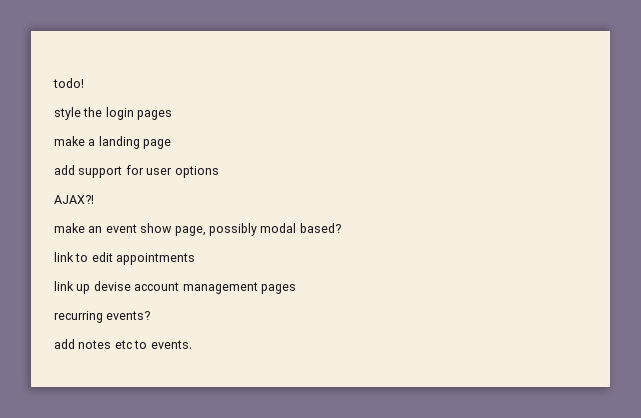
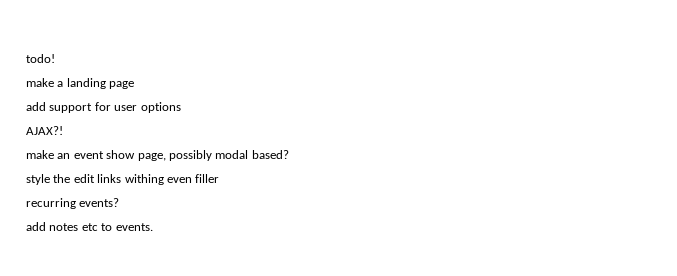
- style the login pages
- link to edit appointments
- link up devise account management pages
+ style the edit links withing even filler

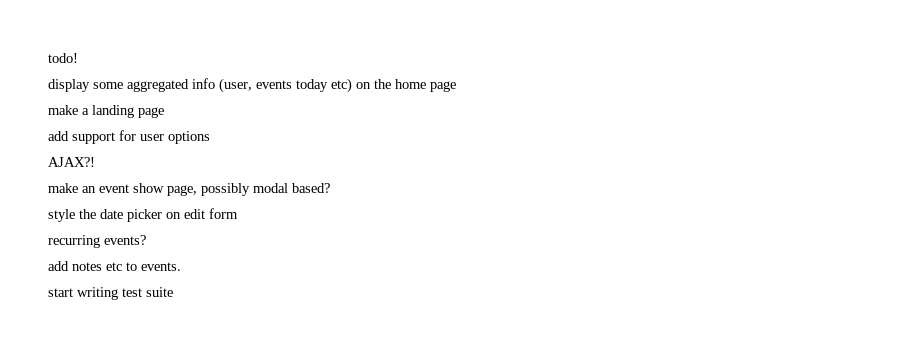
+ display some aggregated info (user, events today etc) on the home page
- style the edit links withing even filler
+ style the date picker on edit form
+ start writing test suite

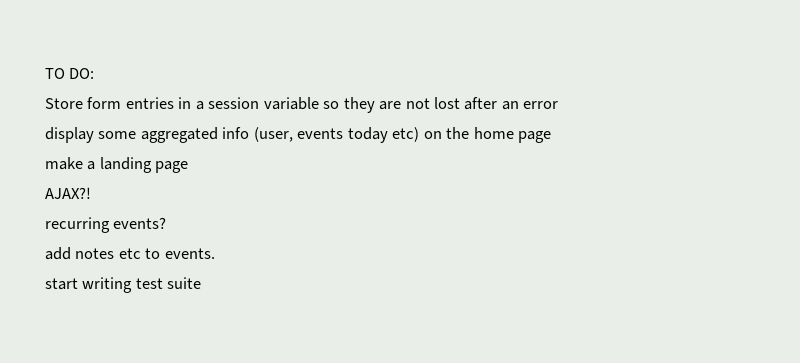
- todo!
+ TO DO:
+ Store form entries in a session variable so they are not lost after an error
- add support for user options
  AJAX?!
- make an event show page, possibly modal based?
- style the date picker on edit form

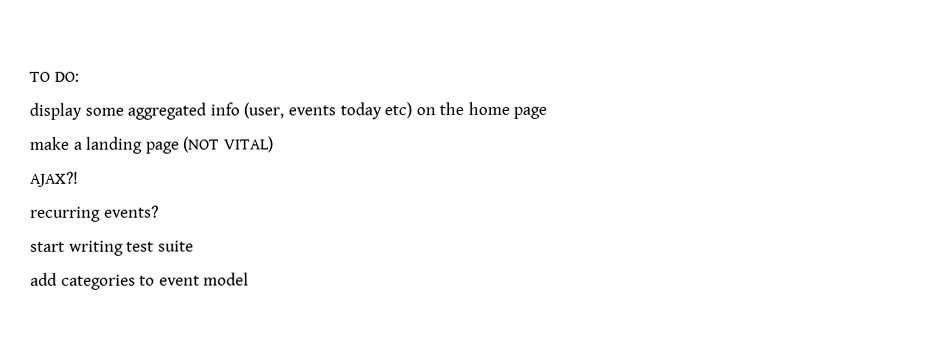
- Store form entries in a session variable so they are not lost after an error
- make a landing page
+ make a landing page (NOT VITAL)
- add notes etc to events.
+ add categories to event model

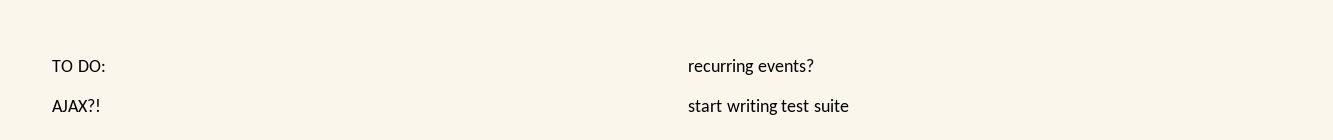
- display some aggregated info (user, events today etc) on the home page
- make a landing page (NOT VITAL)
- add categories to event model

